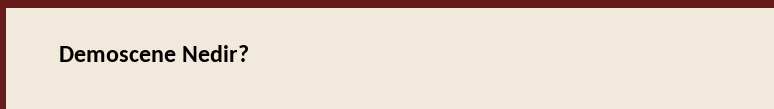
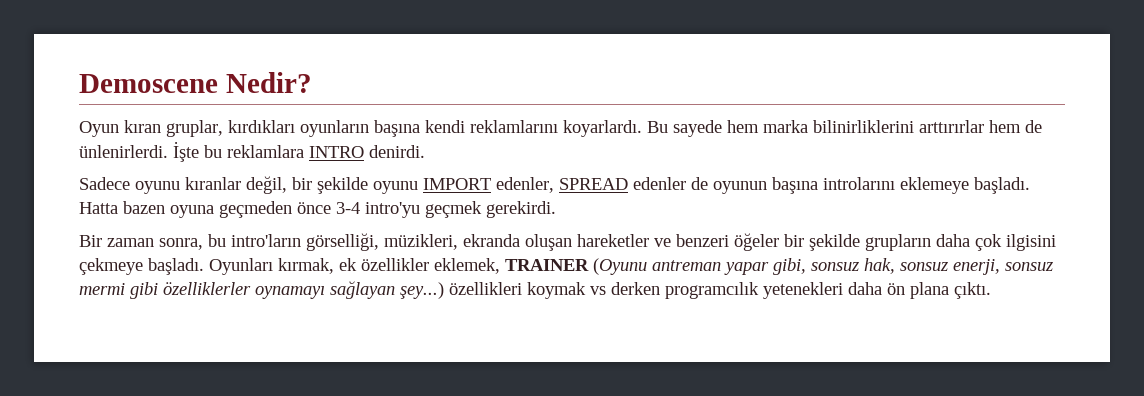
+ Oyun kıran gruplar, kırdıkları oyunların başına kendi reklamlarını koyarlardı. Bu sayede hem marka bilinirliklerini arttırırlar hem de ünlenirlerdi. İşte bu reklamlara INTRO denirdi.
+ Sadece oyunu kıranlar değil, bir şekilde oyunu IMPORT edenler, SPREAD edenler de oyunun başına introlarını eklemeye başladı. Hatta bazen oyuna geçmeden önce 3-4 intro'yu geçmek gerekirdi.
+ Bir zaman sonra, bu intro'ların görselliği, müzikleri, ekranda oluşan hareketler ve benzeri öğeler bir şekilde grupların daha çok ilgisini çekmeye başladı. Oyunları kırmak, ek özellikler eklemek, TRAINER (Oyunu antreman yapar gibi, sonsuz hak, sonsuz enerji, sonsuz mermi gibi özelliklerler oynamayı sağlayan şey...) özellikleri koymak vs derken programcılık yetenekleri daha ön plana çıktı.

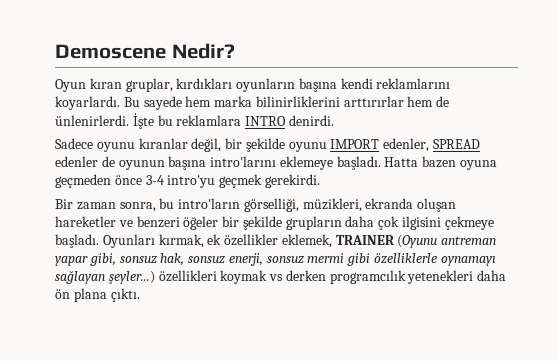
- Sadece oyunu kıranlar değil, bir şekilde oyunu IMPORT edenler, SPREAD edenler de oyunun başına introlarını eklemeye başladı.
+ Sadece oyunu kıranlar değil, bir şekilde oyunu IMPORT edenler, SPREAD edenler de oyunun başına intro'larını eklemeye başladı.
- Oyunları kırmak, ek özellikler eklemek, TRAINER (Oyunu antreman yapar gibi, sonsuz hak, sonsuz enerji, sonsuz mermi gibi özelliklerler oynamayı sağlayan şey...) özellikleri koymak vs derken programcılık yetenekleri daha ön plana çıktı.
+ Oyunları kırmak, ek özellikler eklemek, TRAINER (Oyunu antreman yapar gibi, sonsuz hak, sonsuz enerji, sonsuz mermi gibi özelliklerle oynamayı sağlayan şeyler...) özellikleri koymak vs derken programcılık yetenekleri daha ön plana çıktı.

